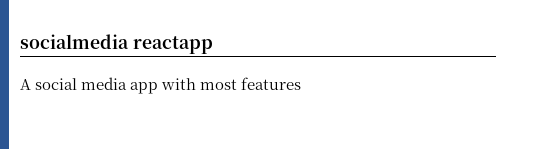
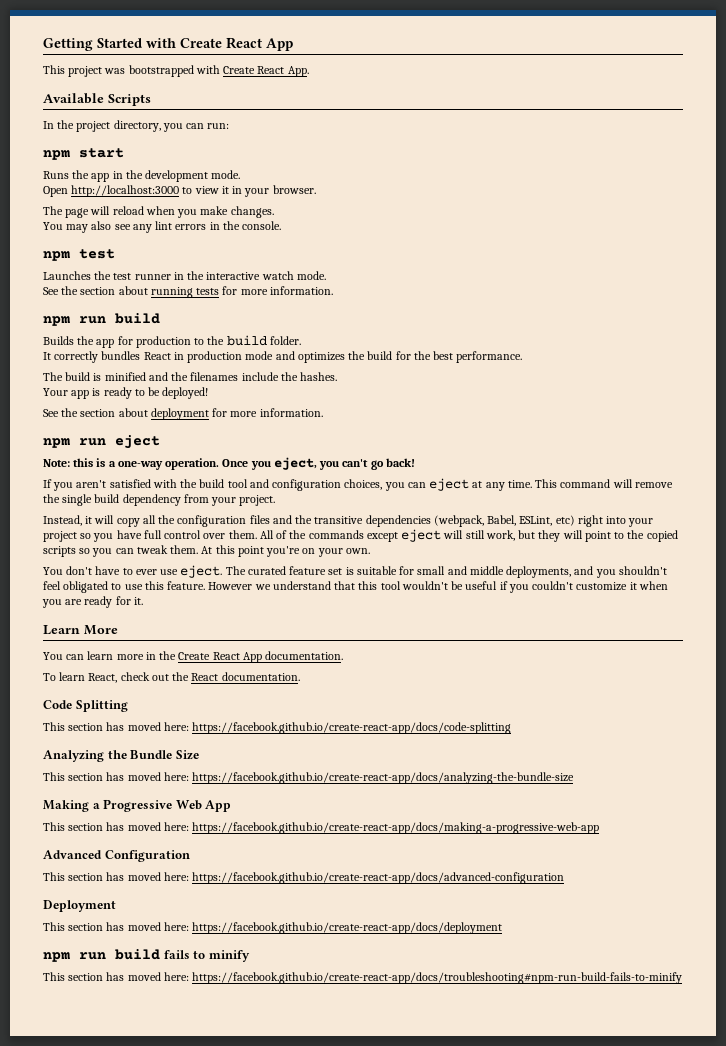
- socialmedia reactapp
- A social media app with most features
+ Getting Started with Create React App
+ This project was bootstrapped with Create React App.
+ Available Scripts
+ In the project directory, you can run:
+ npm start
+ Runs the app in the development mode.
+ Open http://localhost:3000 to view it in your browser.
+ The page will reload when you make changes.
+ You may also see any lint errors in the console.
+ npm test
+ Launches the test runner in the interactive watch mode.
+ See the section about running tests for more information.
+ npm run build
+ Builds the app for production to the build folder.
+ It correctly bundles React in production mode and optimizes the build for the best performance.
+ The build is minified and the filenames include the hashes.
+ Your app is ready to be deployed!
+ See the section about deployment for more information.
+ npm run eject
+ Note: this is a one-way operation. Once you eject, you can't go back!
+ If you aren't satisfied with the build tool and configuration choices, you can eject at any time. This command will remove the single build dependency from your project.
+ Instead, it will copy all the configuration files and the transitive dependencies (webpack, Babel, ESLint, etc) right into your project so you have full control over them. All of the commands except eject will still work, but they will point to the copied scripts so you can tweak them. At this point you're on your own.
+ You don't have to ever use eject. The curated feature set is suitable for small and middle deployments, and you shouldn't feel obligated to use this feature. However we understand that this tool wouldn't be useful if you couldn't customize it when you are ready for it.
+ Learn More
+ You can learn more in the Create React App documentation.
+ To learn React, check out the React documentation.
+ Code Splitting
+ This section has moved here: https://facebook.github.io/create-react-app/docs/code-splitting
+ Analyzing the Bundle Size
+ This section has moved here: https://facebook.github.io/create-react-app/docs/analyzing-the-bundle-size
+ Making a Progressive Web App
+ This section has moved here: https://facebook.github.io/create-react-app/docs/making-a-progressive-web-app
+ Advanced Configuration
+ This section has moved here: https://facebook.github.io/create-react-app/docs/advanced-configuration
+ Deployment
+ This section has moved here: https://facebook.github.io/create-react-app/docs/deployment
+ npm run build fails to minify
+ This section has moved here: https://facebook.github.io/create-react-app/docs/troubleshooting#npm-run-build-fails-to-minify

